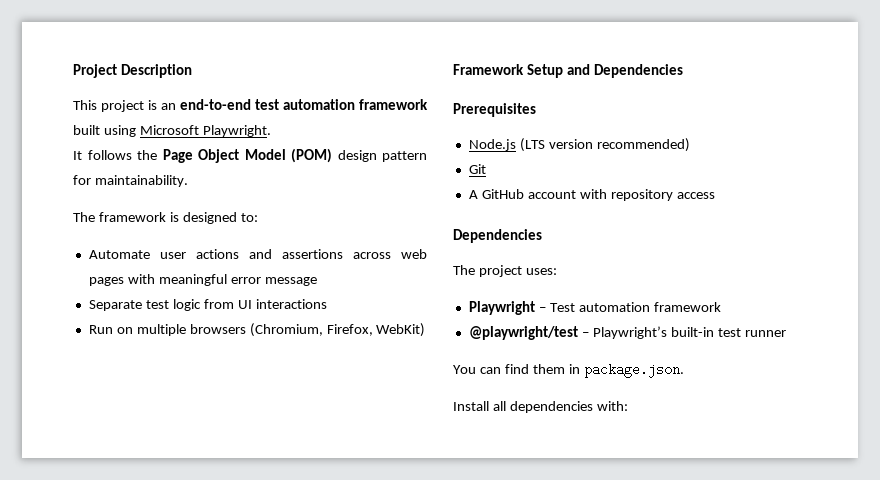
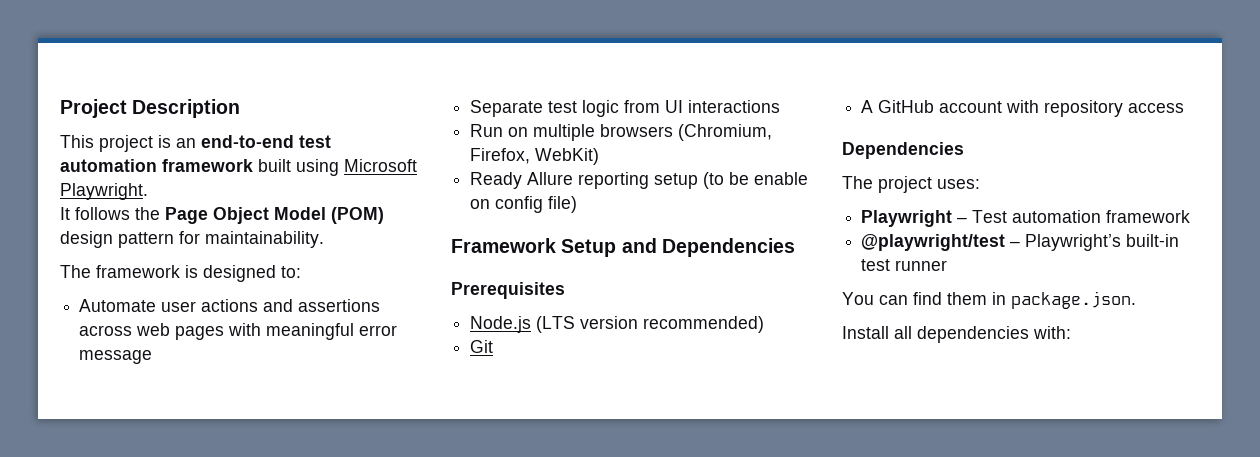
+ Ready Allure reporting setup (to be enable on config file)

